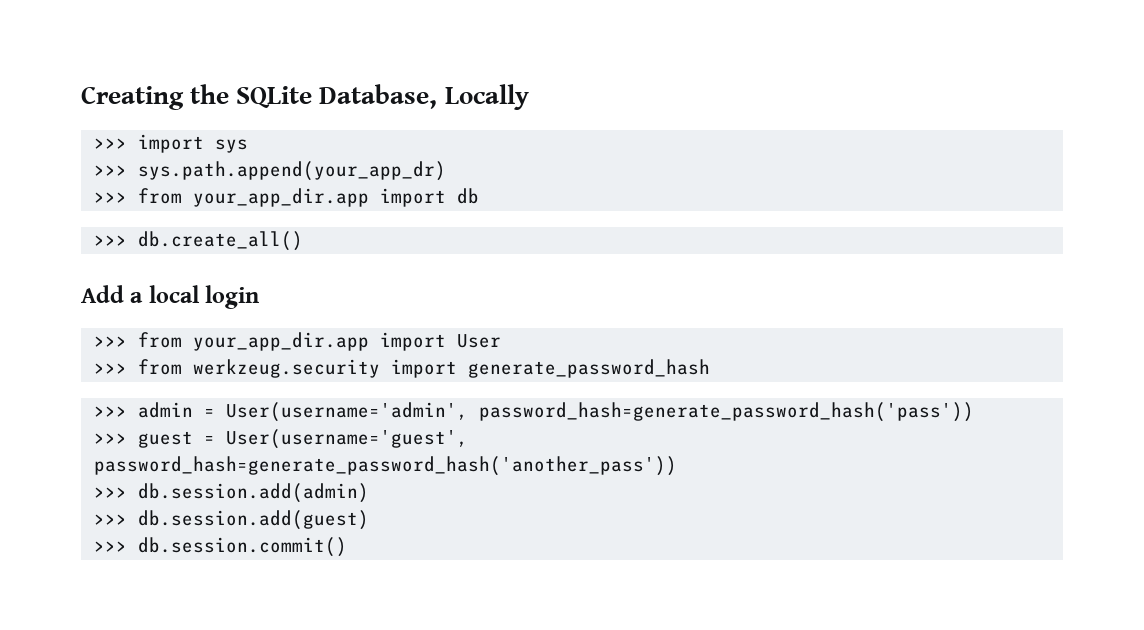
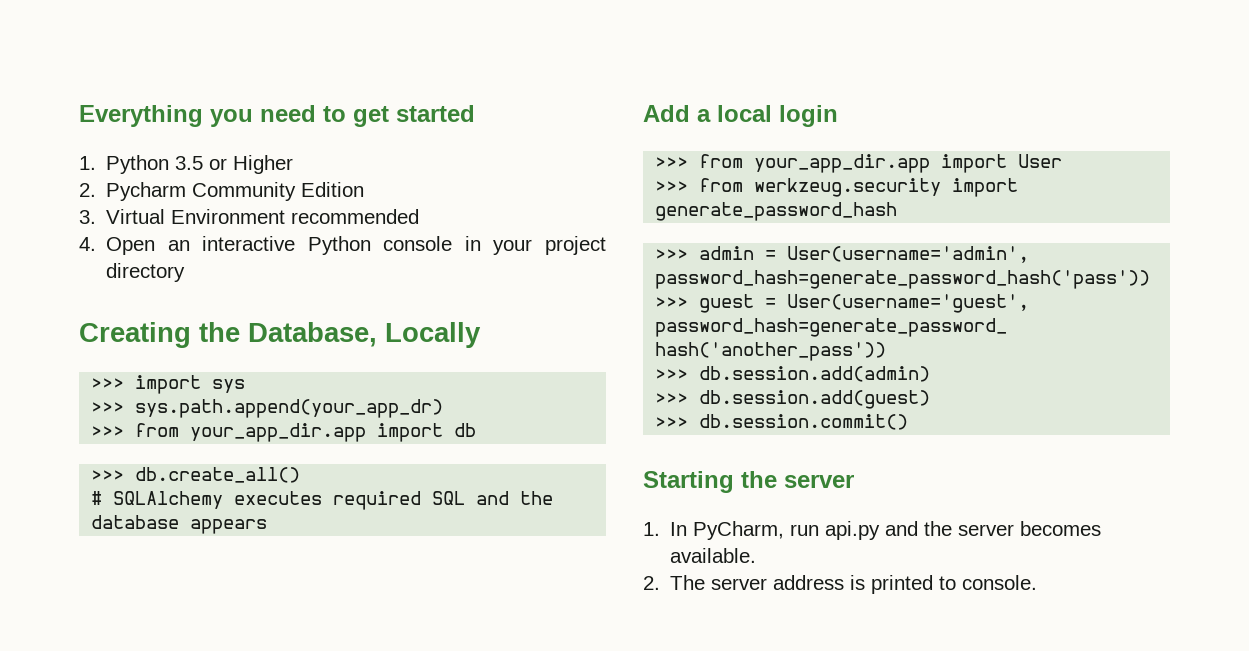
+ Everything you need to get started
+ 1. Python 3.5 or Higher
+ 2. Pycharm Community Edition
+ 3. Virtual Environment recommended
+ 4. Open an interactive Python console in your project directory
- Creating the SQLite Database, Locally
+ Creating the Database, Locally
+ # SQLAlchemy executes required SQL and the database appears
+ Starting the server
+ 1. In PyCharm, run api.py and the server becomes available.
+ 2. The server address is printed to console.

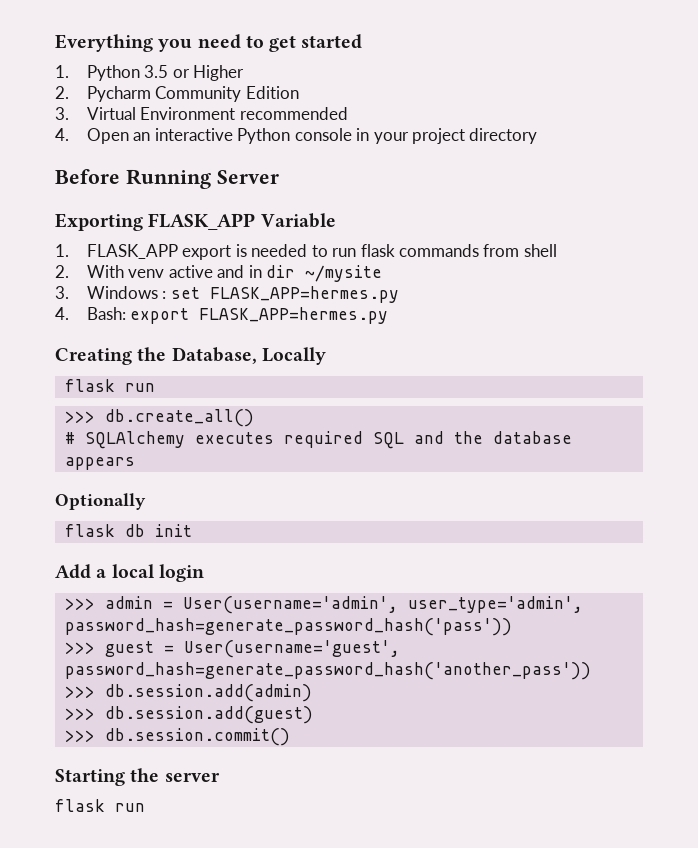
+ Before Running Server
+ Exporting FLASK_APP Variable
+ 1. FLASK_APP export is needed to run flask commands from shell
+ 2. With venv active and in dir ~/mysite
+ 3. Windows : set FLASK_APP=hermes.py
+ 4. Bash: export FLASK_APP=hermes.py
  Creating the Database, Locally
- >>> import sys
- >>> sys.path.append(your_app_dr)
- >>> from your_app_dir.app import db
+ flask run
+ Optionally
+ flask db init
- >>> from your_app_dir.app import User
- >>> from werkzeug.security import generate_password_hash
- >>> admin = User(username='admin', password_hash=generate_password_hash('pass'))
+ >>> admin = User(username='admin', user_type='admin', password_hash=generate_password_hash('pass'))
  Starting the server
- 1. In PyCharm, run api.py and the server becomes available.
- 2. The server address is printed to console.
+ flask run

